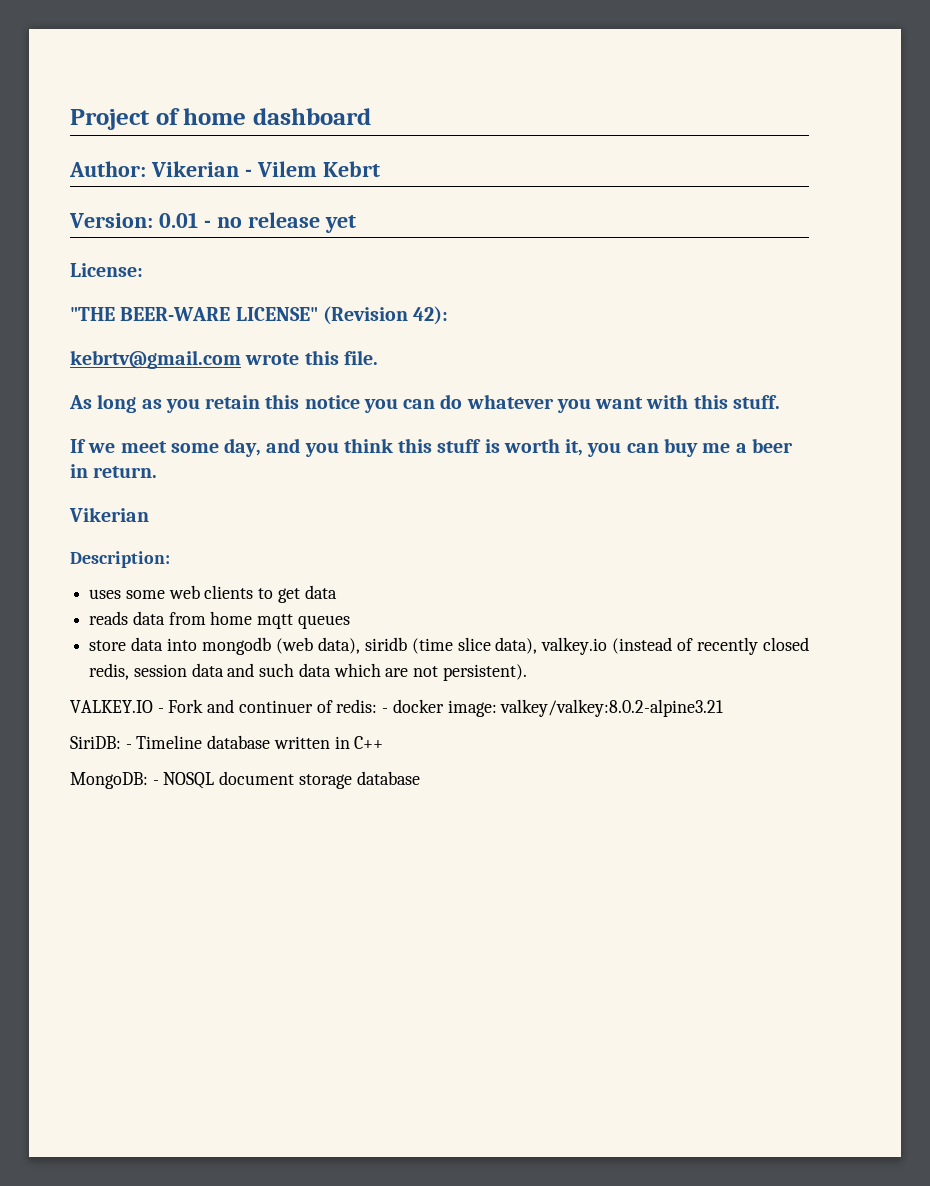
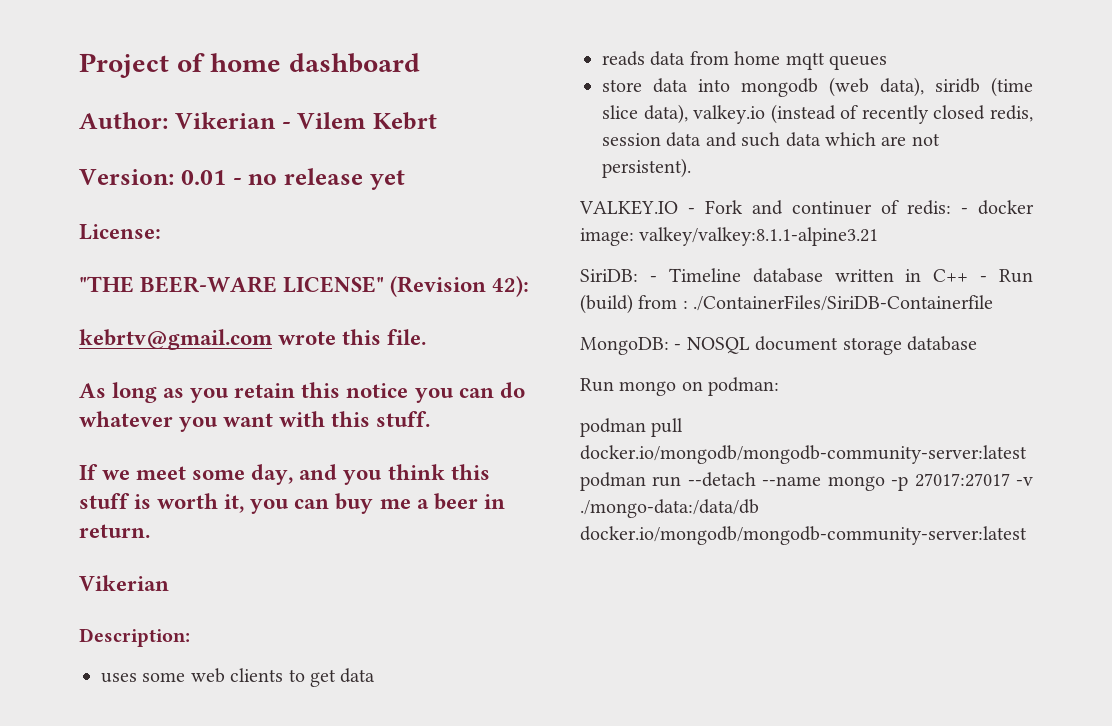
- VALKEY.IO - Fork and continuer of redis: - docker image: valkey/valkey:8.0.2-alpine3.21
+ VALKEY.IO - Fork and continuer of redis: - docker image: valkey/valkey:8.1.1-alpine3.21
- SiriDB: - Timeline database written in C++
+ SiriDB: - Timeline database written in C++ - Run (build) from : ./ContainerFiles/SiriDB-Containerfile
+ Run mongo on podman:
+ podman pull docker.io/mongodb/mongodb-community-server:latest podman run --detach --name mongo -p 27017:27017 -v ./mongo-data:/data/db docker.io/mongodb/mongodb-community-server:latest

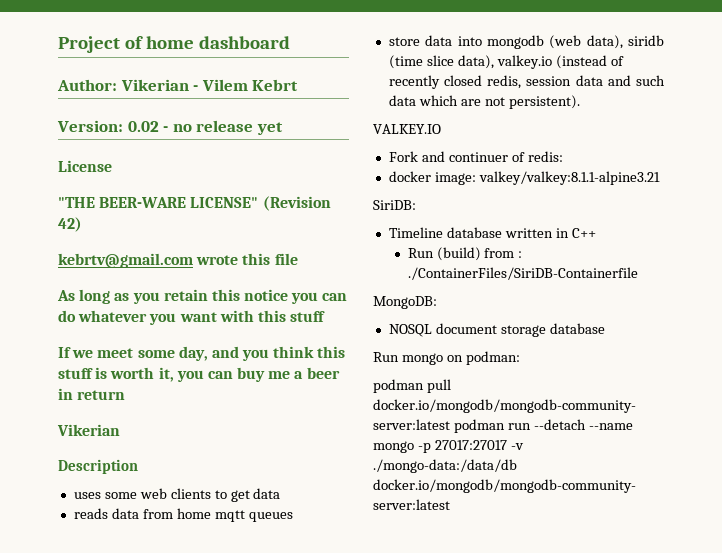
- Version: 0.01 - no release yet
+ Version: 0.02 - no release yet
- License:
+ License
- "THE BEER-WARE LICENSE" (Revision 42):
+ "THE BEER-WARE LICENSE" (Revision 42)
- kebrtv@gmail.com wrote this file.
+ kebrtv@gmail.com wrote this file
- As long as you retain this notice you can do whatever you want with this stuff.
+ As long as you retain this notice you can do whatever you want with this stuff
- If we meet some day, and you think this stuff is worth it, you can buy me a beer in return.
+ If we meet some day, and you think this stuff is worth it, you can buy me a beer in return
- Description:
+ Description
- VALKEY.IO - Fork and continuer of redis: - docker image: valkey/valkey:8.1.1-alpine3.21
+ VALKEY.IO
+ Fork and continuer of redis:
+ docker image: valkey/valkey:8.1.1-alpine3.21
- SiriDB: - Timeline database written in C++ - Run (build) from : ./ContainerFiles/SiriDB-Containerfile
+ SiriDB:
+ Timeline database written in C++
+ Run (build) from : ./ContainerFiles/SiriDB-Containerfile
- MongoDB: - NOSQL document storage database
+ MongoDB:
+ NOSQL document storage database

